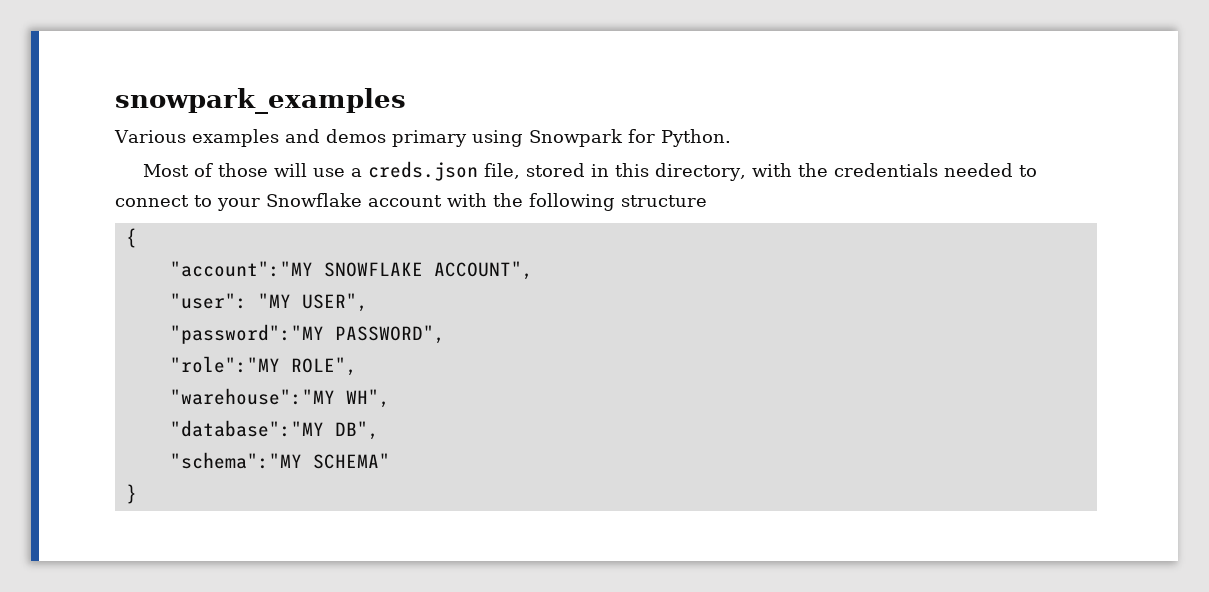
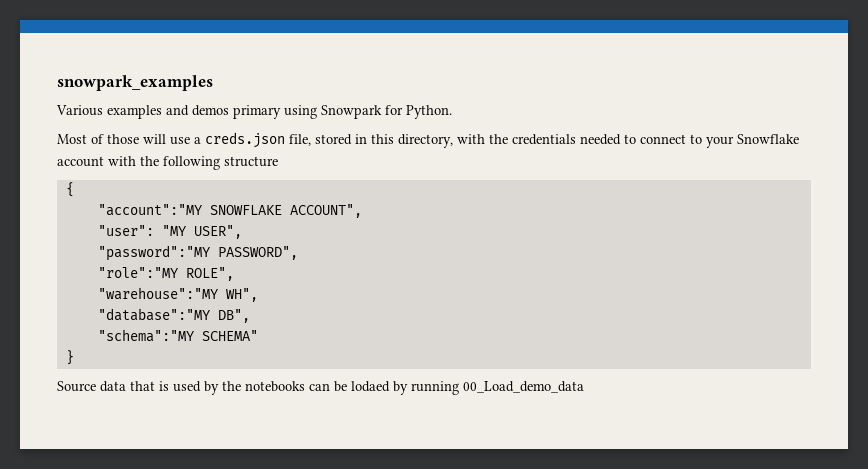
+ Source data that is used by the notebooks can be lodaed by running 00_Load_demo_data

